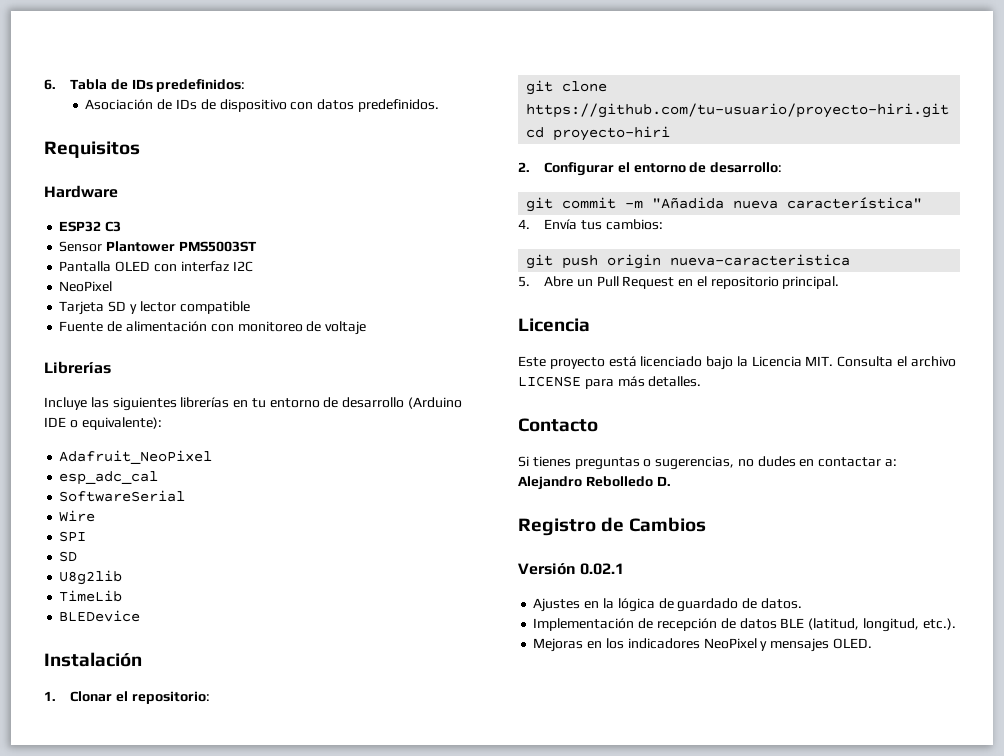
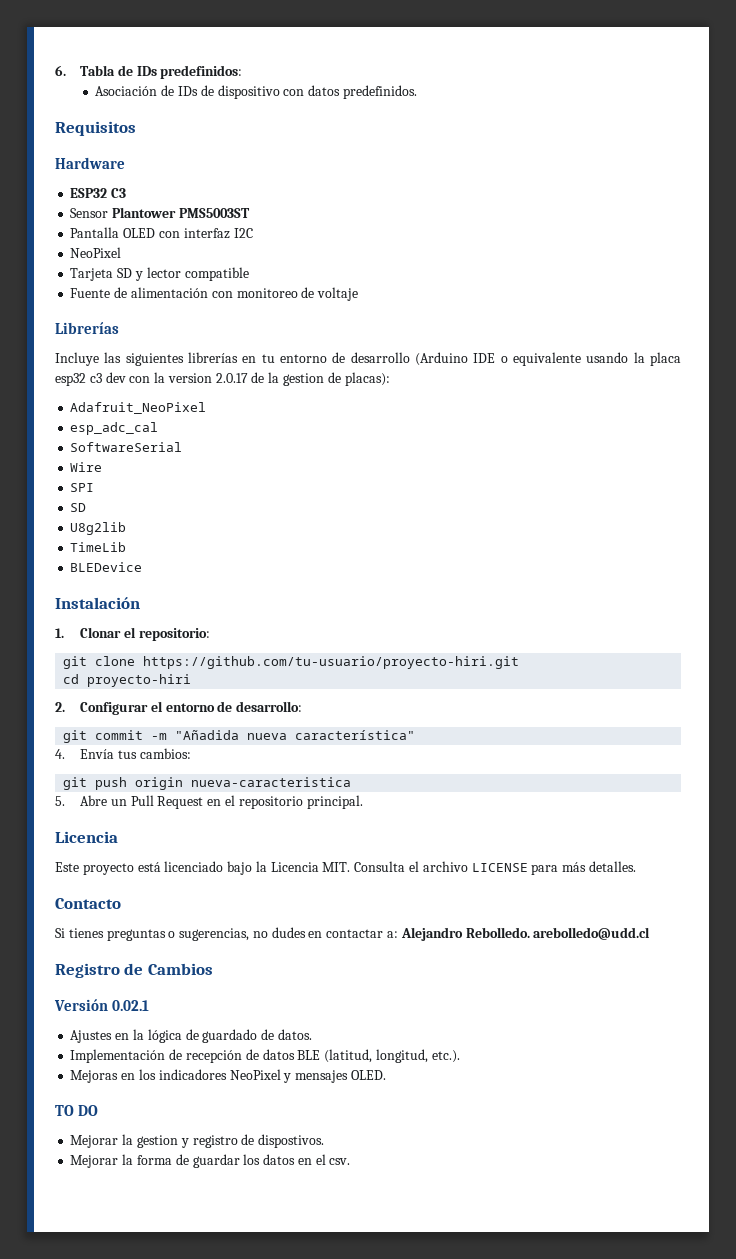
- Incluye las siguientes librerías en tu entorno de desarrollo (Arduino IDE o equivalente):
+ Incluye las siguientes librerías en tu entorno de desarrollo (Arduino IDE o equivalente usando la placa esp32 c3 dev con la version 2.0.17 de la gestion de placas):
- Si tienes preguntas o sugerencias, no dudes en contactar a: Alejandro Rebolledo D.
+ Si tienes preguntas o sugerencias, no dudes en contactar a: Alejandro Rebolledo. arebolledo@udd.cl
+ TO DO
+ Mejorar la gestion y registro de dispostivos.
+ Mejorar la forma de guardar los datos en el csv.

